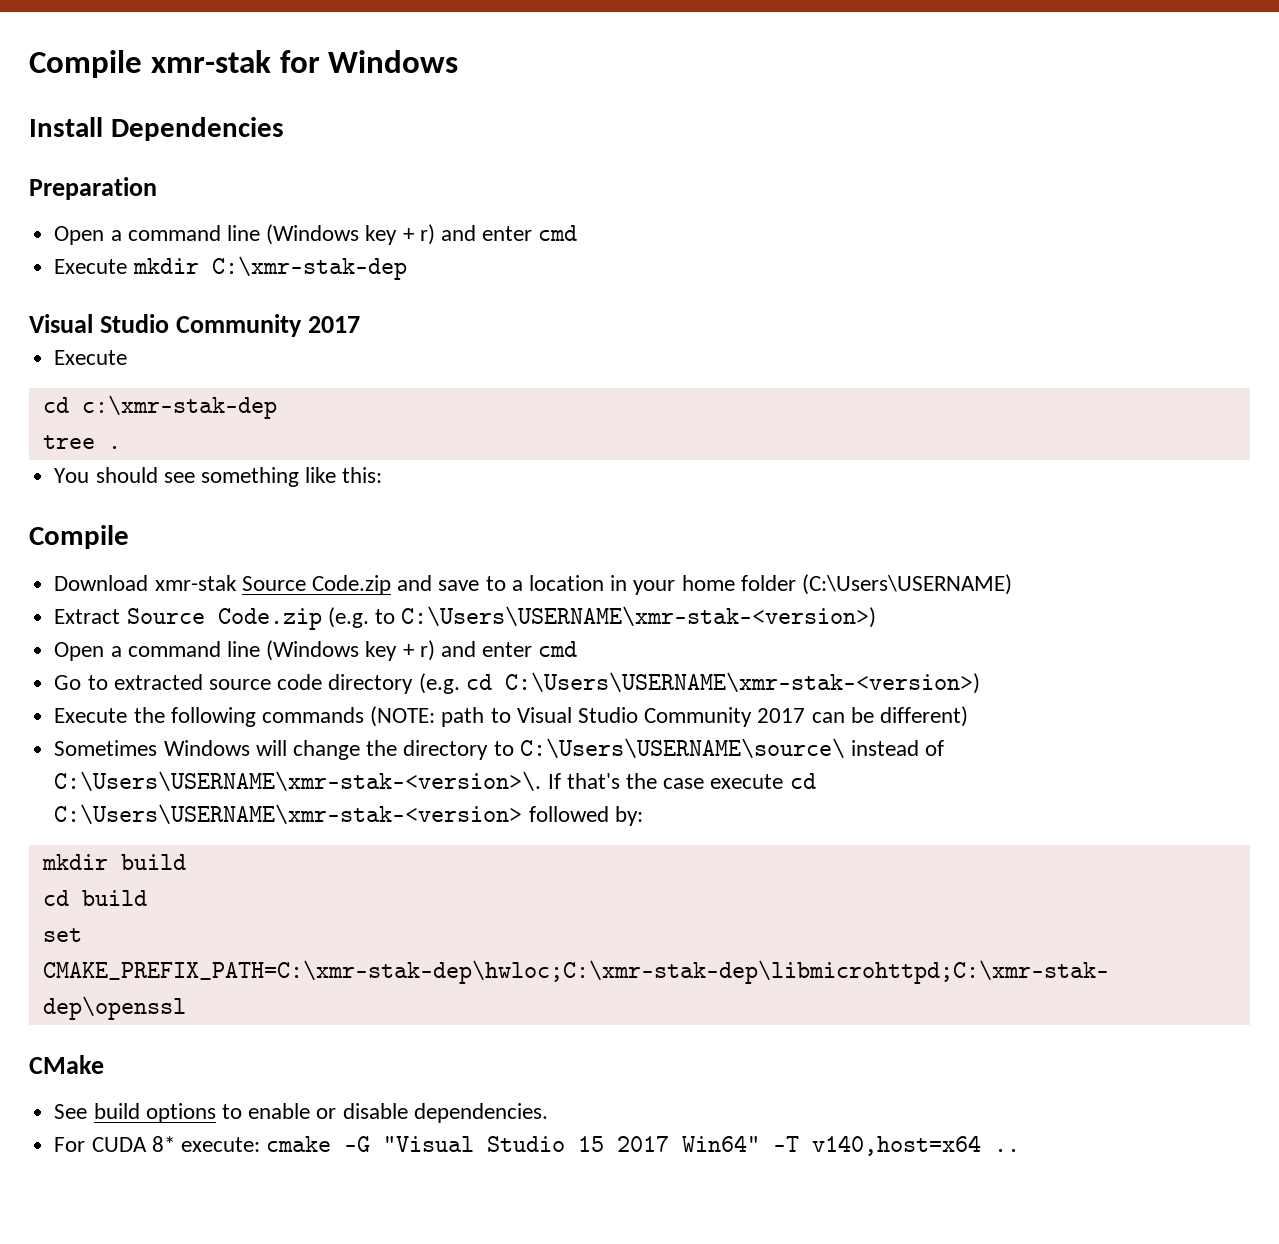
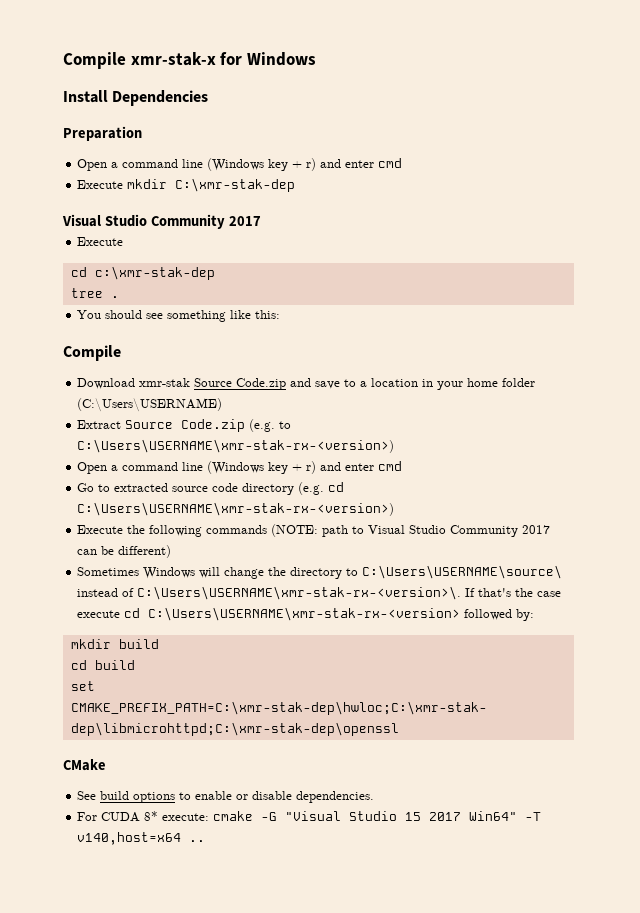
- Compile xmr-stak for Windows
+ Compile xmr-stak-x for Windows
- Extract Source Code.zip (e.g. to C:\Users\USERNAME\xmr-stak-<version>)
+ Extract Source Code.zip (e.g. to C:\Users\USERNAME\xmr-stak-rx-<version>)
- Go to extracted source code directory (e.g. cd C:\Users\USERNAME\xmr-stak-<version>)
+ Go to extracted source code directory (e.g. cd C:\Users\USERNAME\xmr-stak-rx-<version>)
- Sometimes Windows will change the directory to C:\Users\USERNAME\source\ instead of C:\Users\USERNAME\xmr-stak-<version>\.
+ Sometimes Windows will change the directory to C:\Users\USERNAME\source\ instead of C:\Users\USERNAME\xmr-stak-rx-<version>\.
- If that's the case execute cd C:\Users\USERNAME\xmr-stak-<version> followed by:
+ If that's the case execute cd C:\Users\USERNAME\xmr-stak-rx-<version> followed by:

